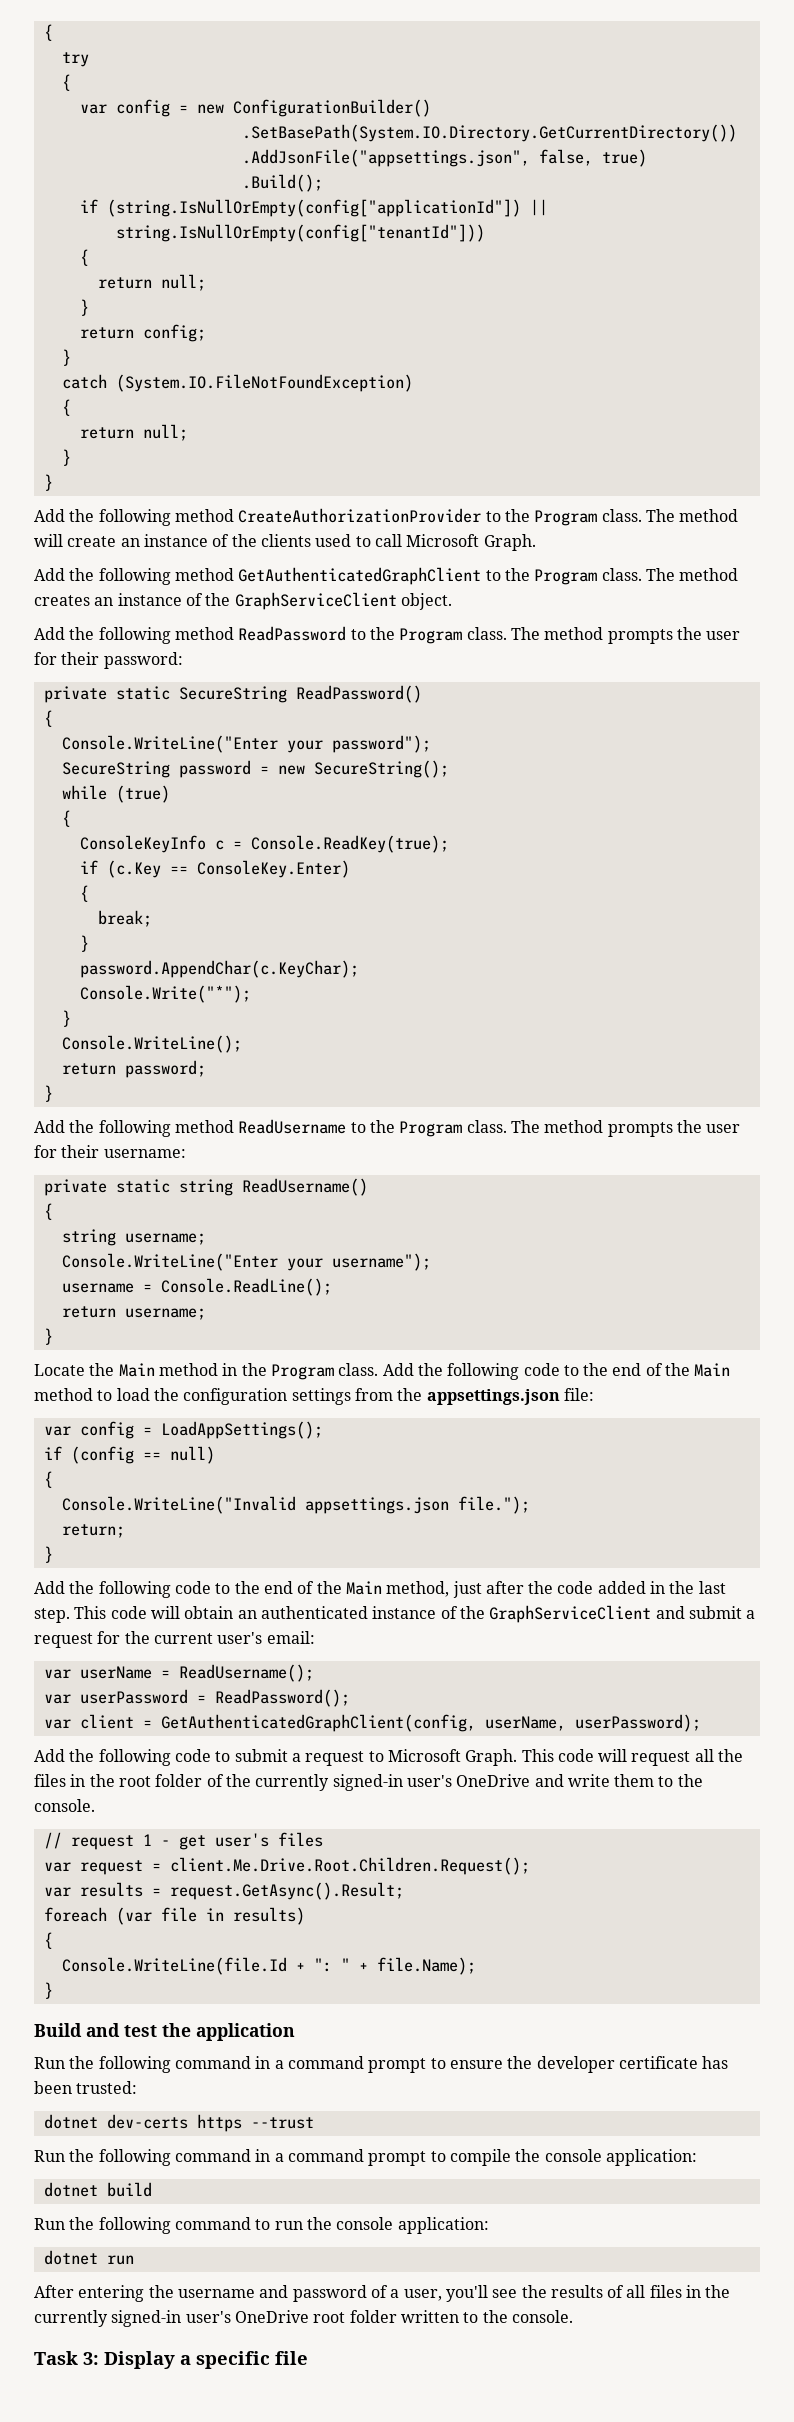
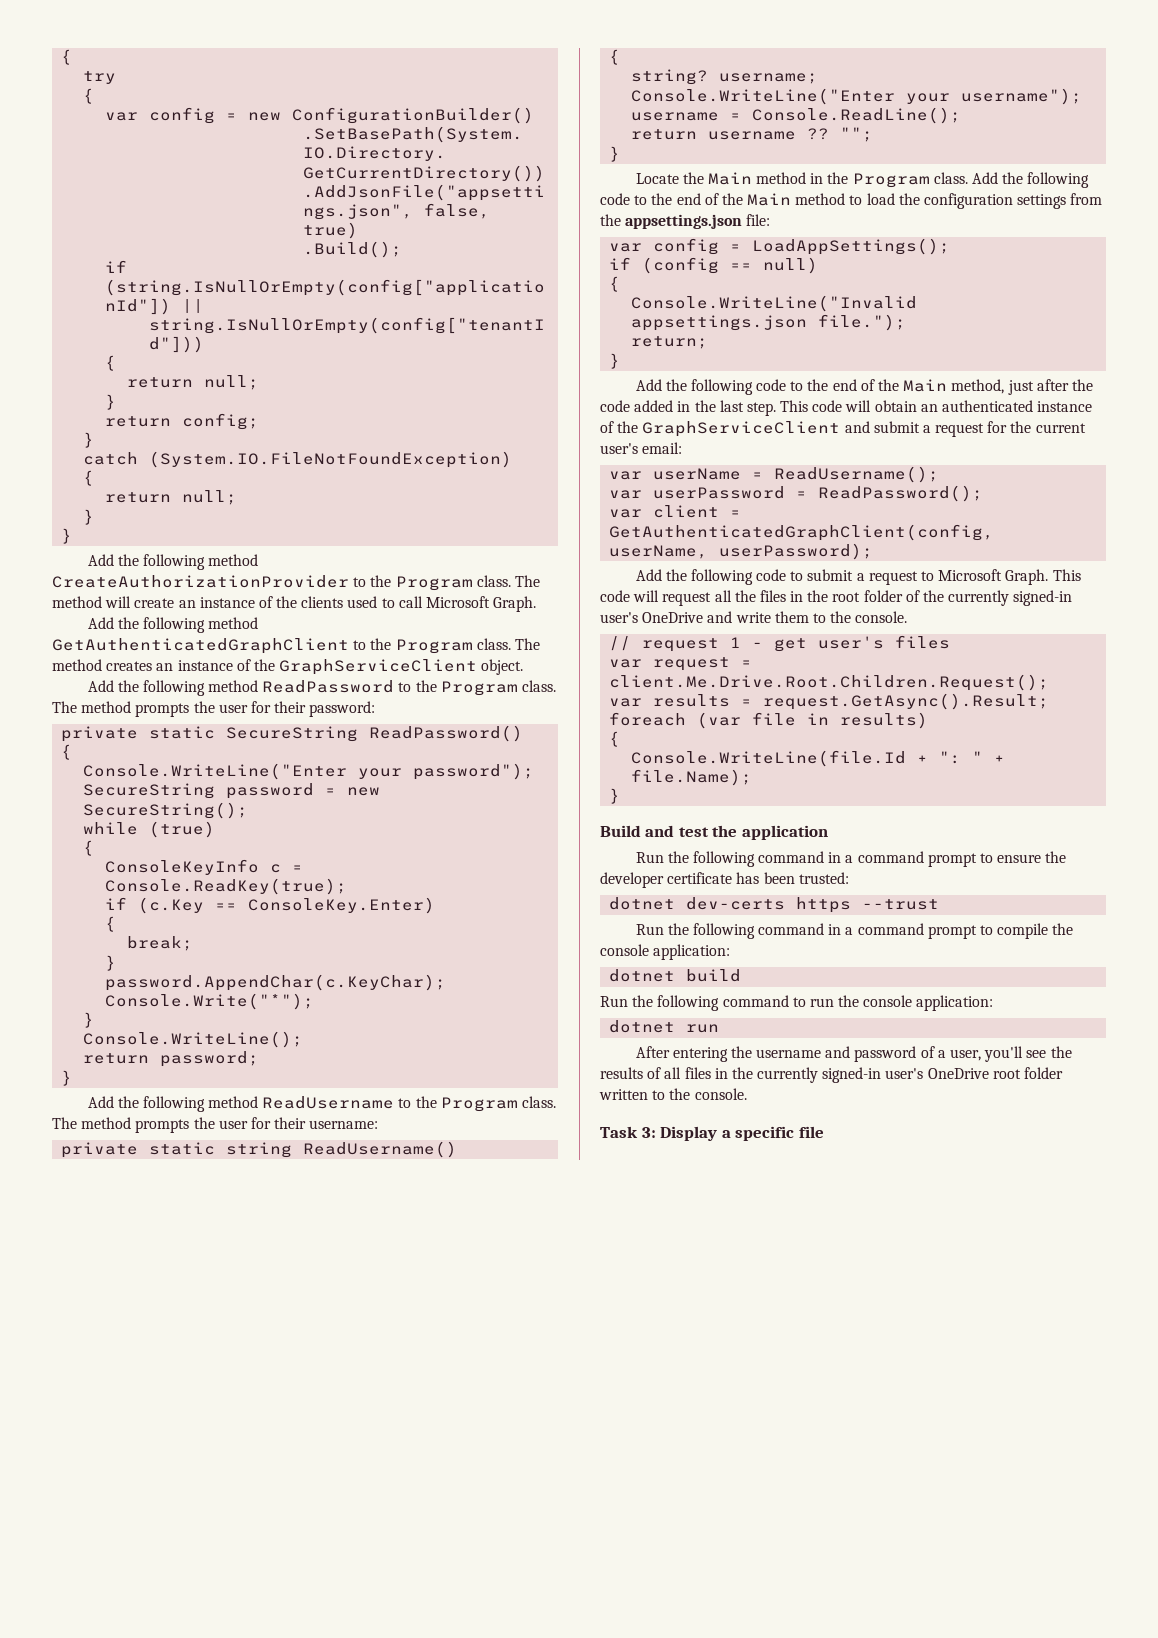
- string username;
+ string? username;
- return username;
+ return username ?? "";

